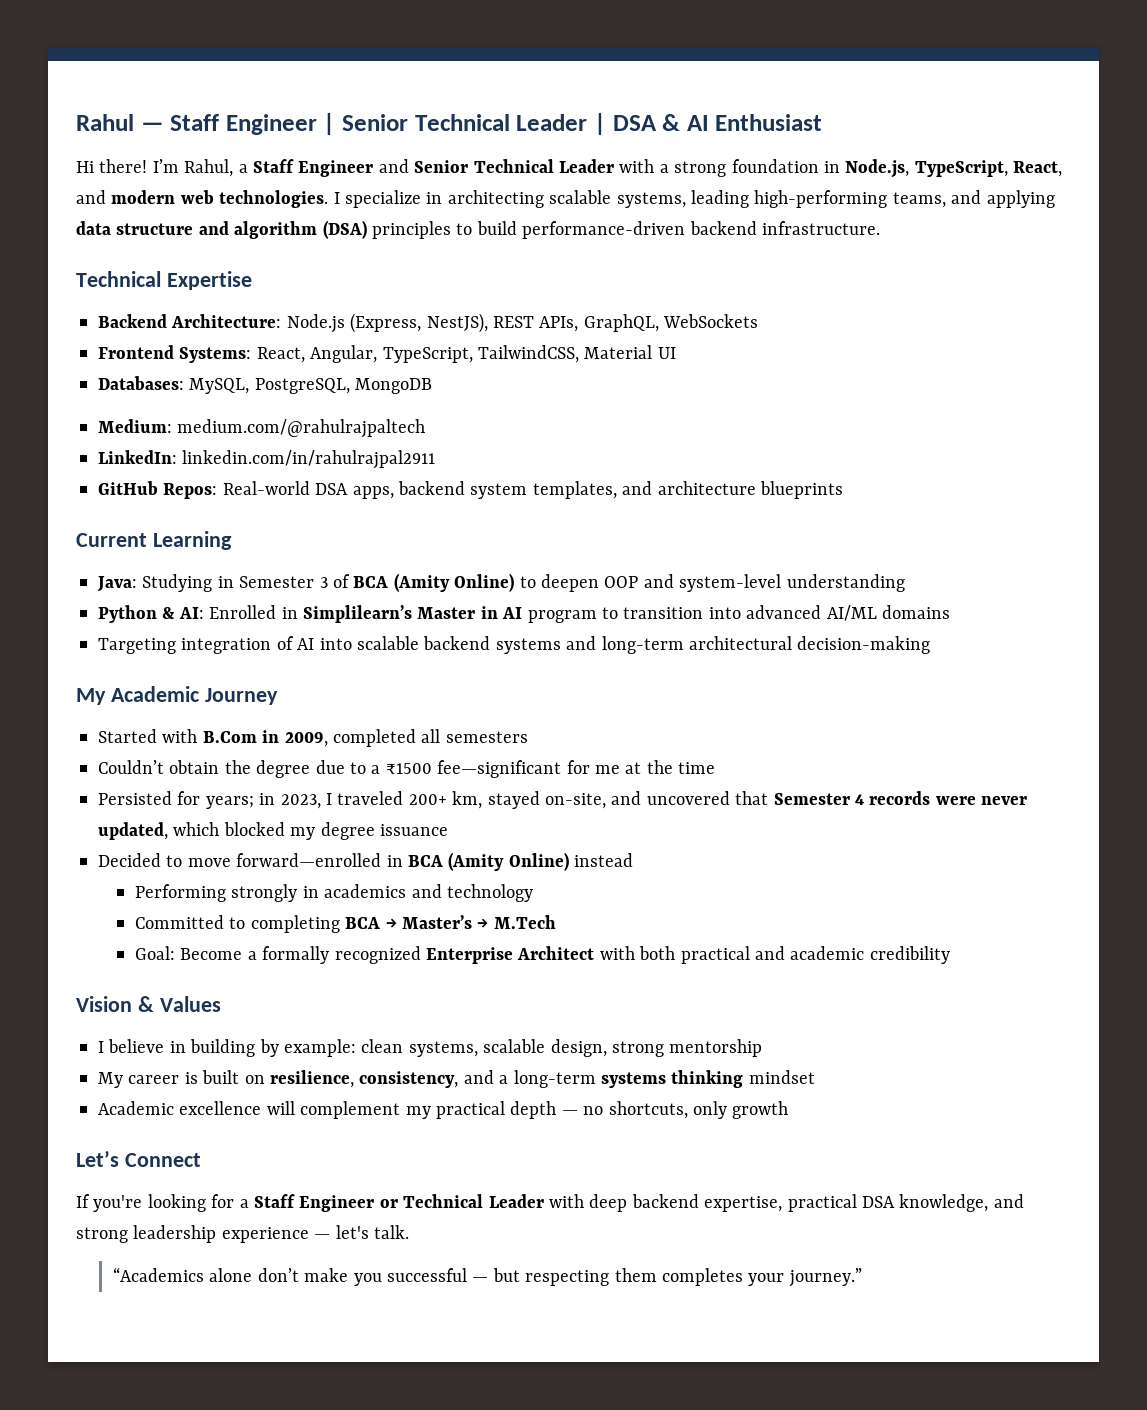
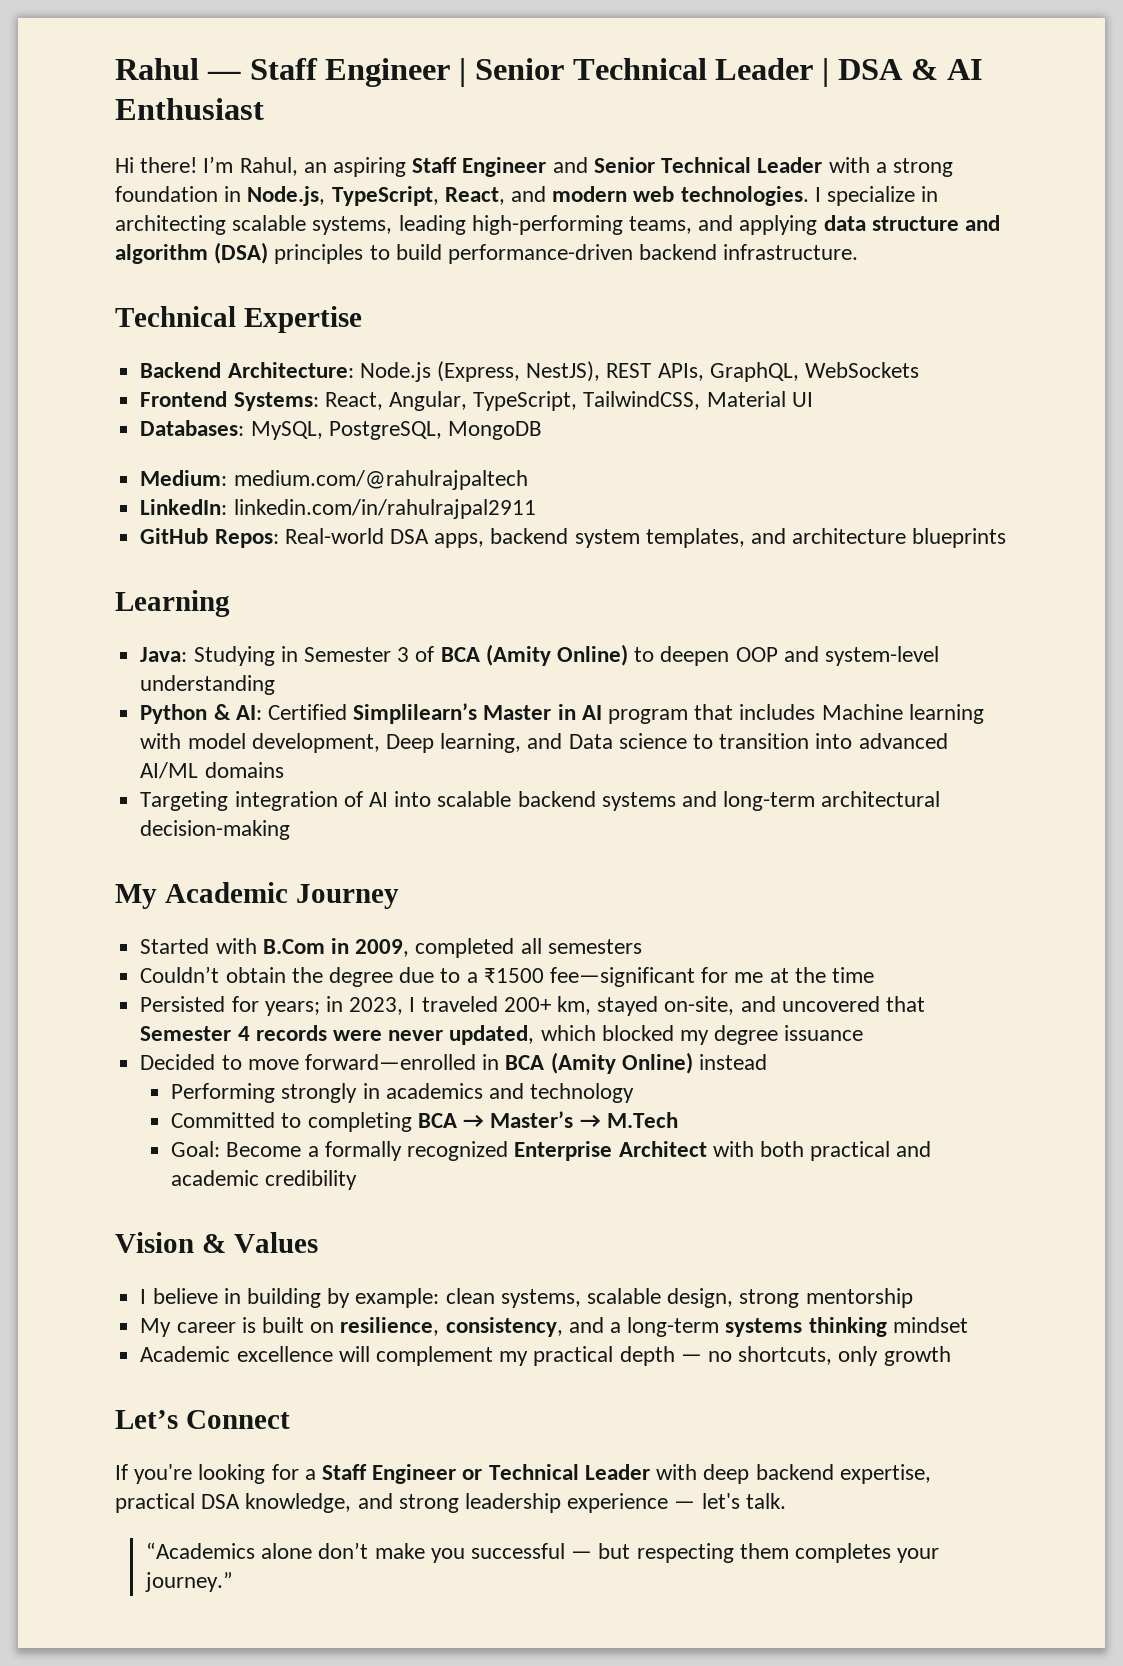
- I’m Rahul, a Staff Engineer and Senior Technical Leader with a strong foundation in Node.js, TypeScript, React, and modern web technologies.
+ I’m Rahul, an aspiring Staff Engineer and Senior Technical Leader with a strong foundation in Node.js, TypeScript, React, and modern web technologies.
- Current Learning
+ Learning
- Python & AI: Enrolled in Simplilearn’s Master in AI program to transition into advanced AI/ML domains
+ Python & AI: Certified Simplilearn’s Master in AI program that includes Machine learning with model development, Deep learning, and Data science to transition into advanced AI/ML domains

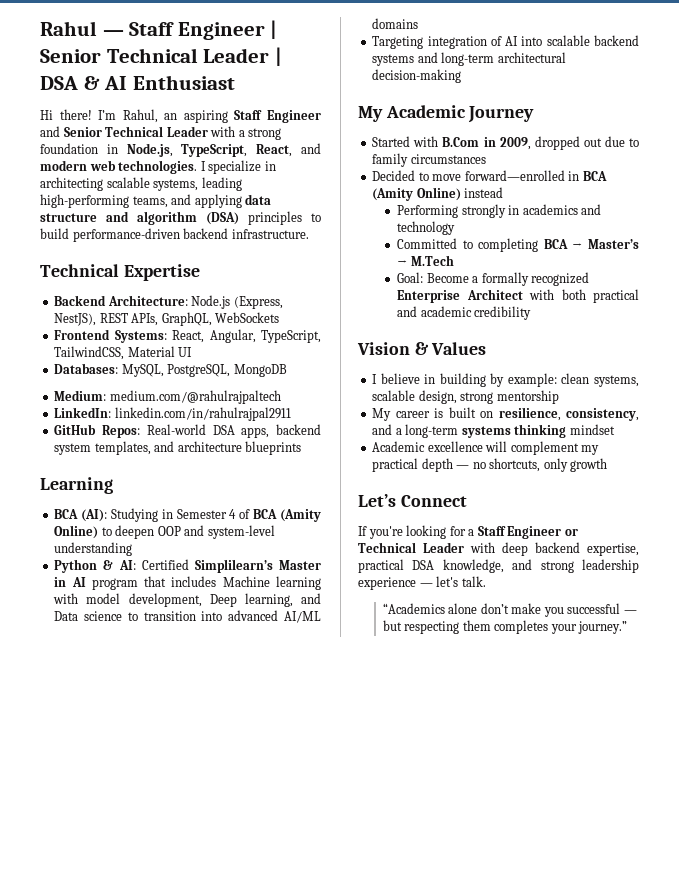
- Java: Studying in Semester 3 of BCA (Amity Online) to deepen OOP and system-level understanding
+ BCA (AI): Studying in Semester 4 of BCA (Amity Online) to deepen OOP and system-level understanding
- Started with B.Com in 2009, completed all semesters
- Couldn’t obtain the degree due to a ₹1500 fee—significant for me at the time
- Persisted for years; in 2023, I traveled 200+ km, stayed on-site, and uncovered that Semester 4 records were never updated, which blocked my degree issuance
+ Started with B.Com in 2009, dropped out due to family circumstances

